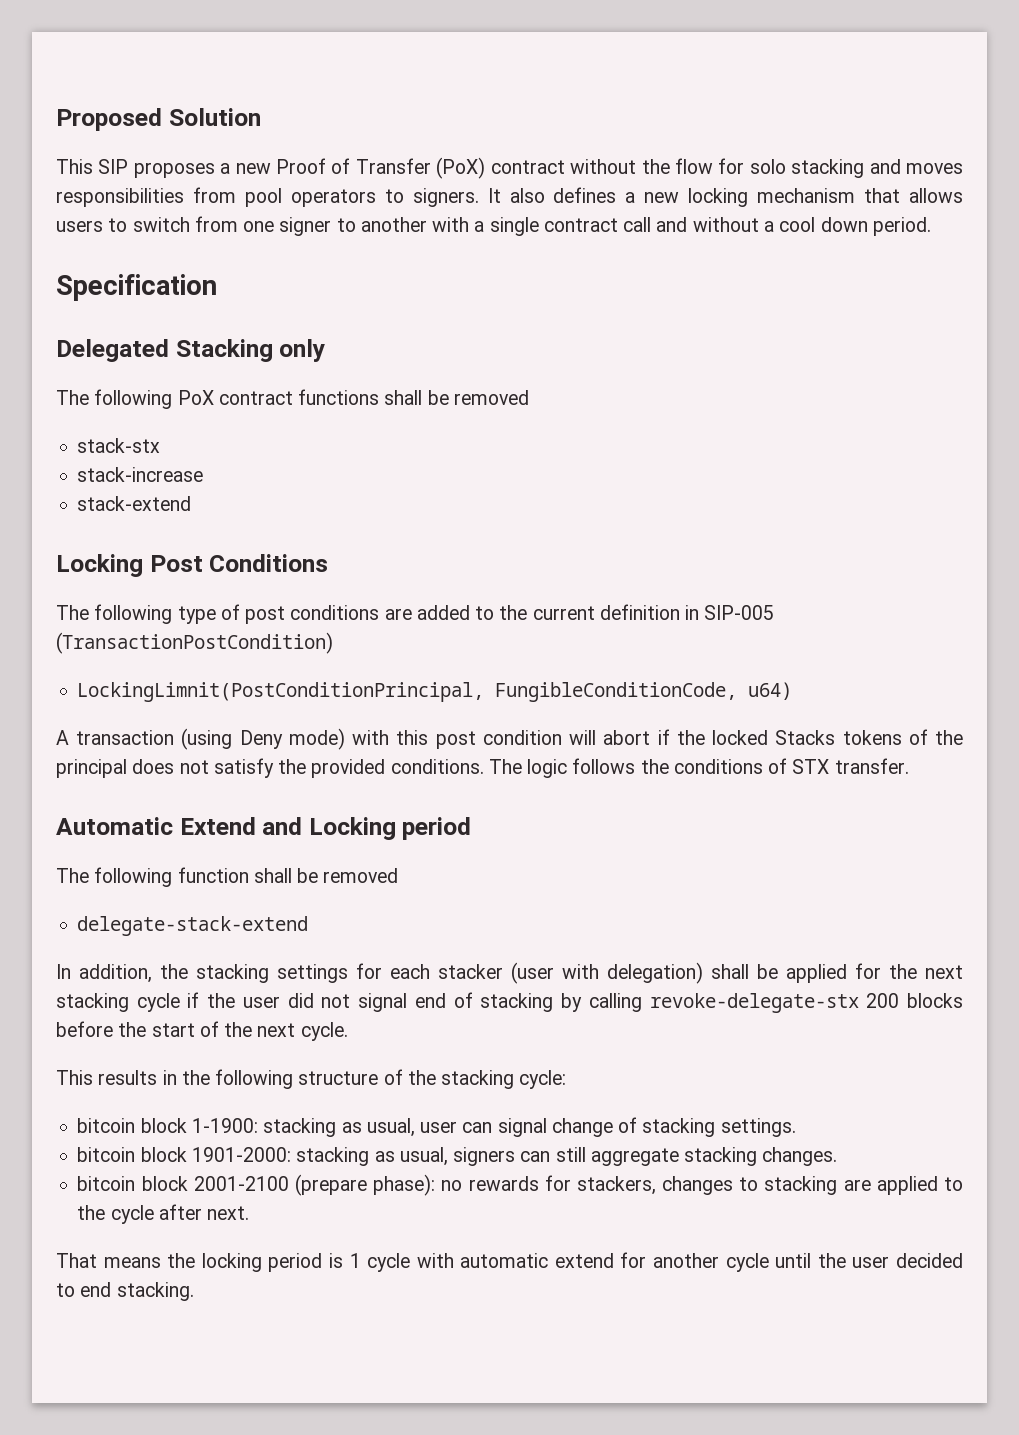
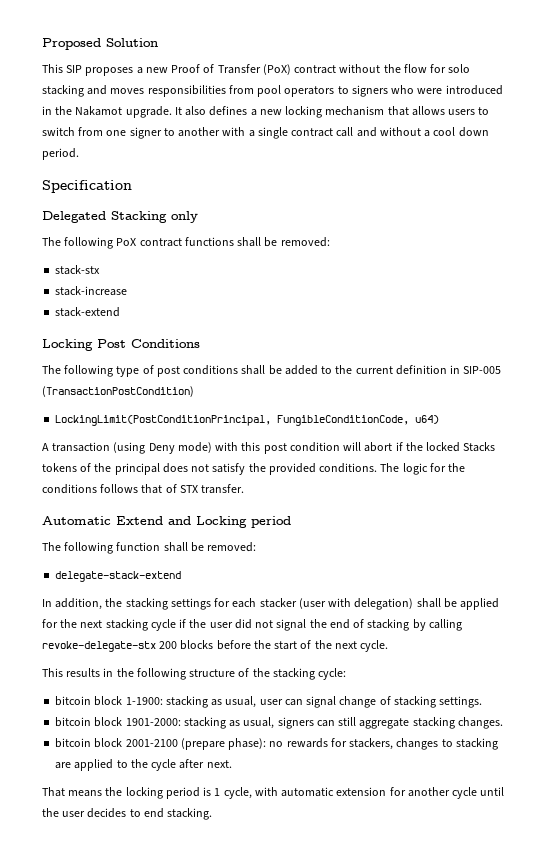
- This SIP proposes a new Proof of Transfer (PoX) contract without the flow for solo stacking and moves responsibilities from pool operators to signers.
+ This SIP proposes a new Proof of Transfer (PoX) contract without the flow for solo stacking and moves responsibilities from pool operators to signers who were introduced in the Nakamot upgrade.
- The following PoX contract functions shall be removed
+ The following PoX contract functions shall be removed:
- The following type of post conditions are added to the current definition in SIP-005 (TransactionPostCondition)
+ The following type of post conditions shall be added to the current definition in SIP-005 (TransactionPostCondition)
- LockingLimnit(PostConditionPrincipal, FungibleConditionCode, u64)
+ LockingLimit(PostConditionPrincipal, FungibleConditionCode, u64)
- The logic follows the conditions of STX transfer.
+ The logic for the conditions follows that of STX transfer.
- The following function shall be removed
+ The following function shall be removed:
- In addition, the stacking settings for each stacker (user with delegation) shall be applied for the next stacking cycle if the user did not signal end of stacking by calling revoke-delegate-stx 200 blocks before the start of the next cycle.
+ In addition, the stacking settings for each stacker (user with delegation) shall be applied for the next stacking cycle if the user did not signal the end of stacking by calling revoke-delegate-stx 200 blocks before the start of the next cycle.
- That means the locking period is 1 cycle with automatic extend for another cycle until the user decided to end stacking.
+ That means the locking period is 1 cycle, with automatic extension for another cycle until the user decides to end stacking.

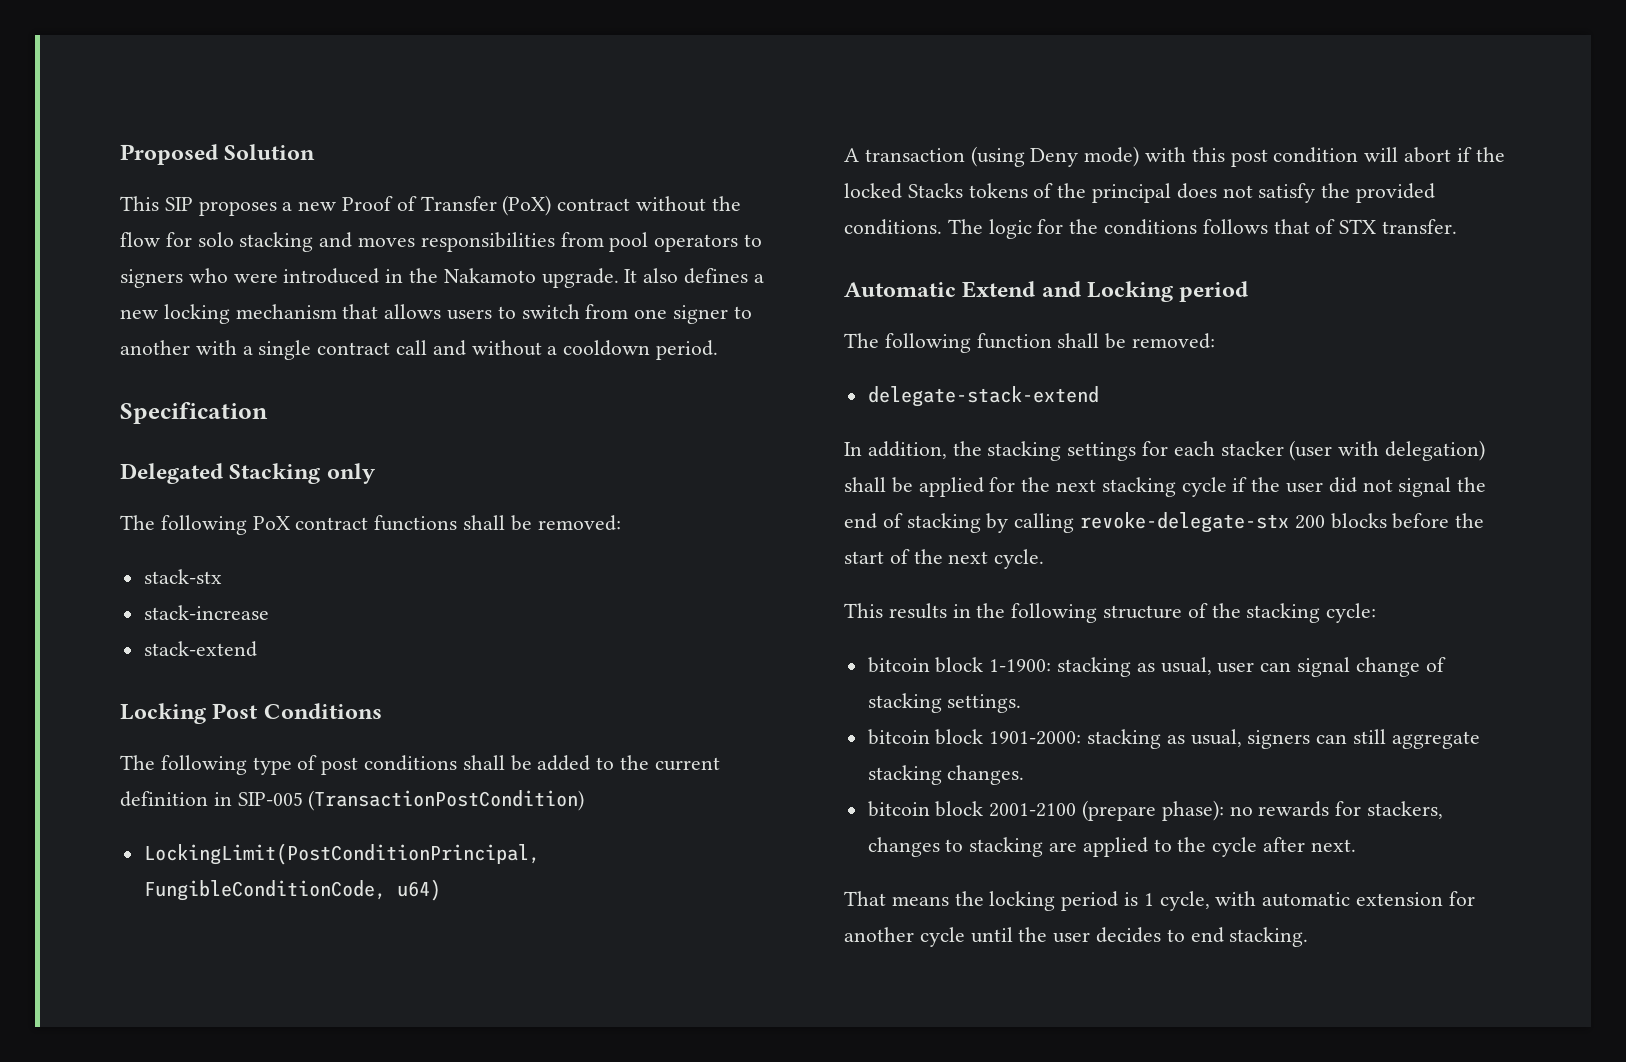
- This SIP proposes a new Proof of Transfer (PoX) contract without the flow for solo stacking and moves responsibilities from pool operators to signers who were introduced in the Nakamot upgrade.
+ This SIP proposes a new Proof of Transfer (PoX) contract without the flow for solo stacking and moves responsibilities from pool operators to signers who were introduced in the Nakamoto upgrade.
- It also defines a new locking mechanism that allows users to switch from one signer to another with a single contract call and without a cool down period.
+ It also defines a new locking mechanism that allows users to switch from one signer to another with a single contract call and without a cooldown period.

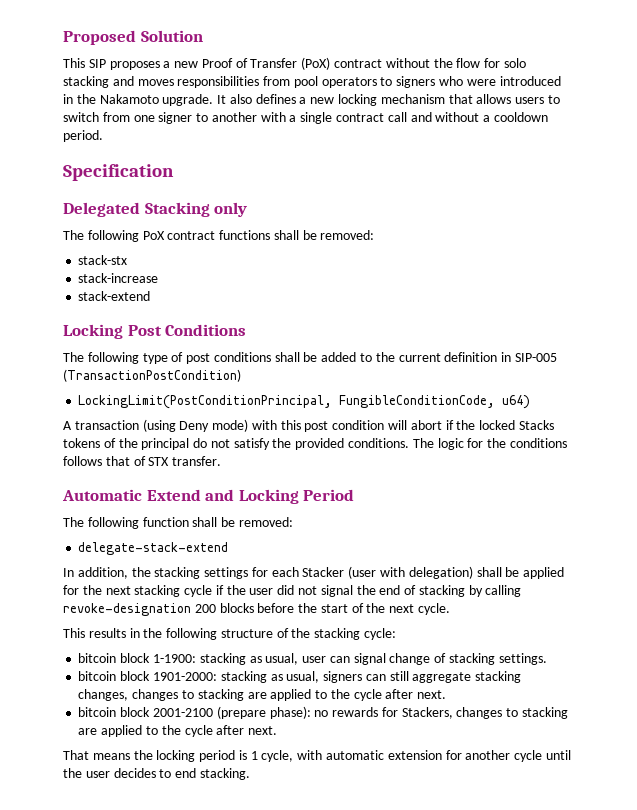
- A transaction (using Deny mode) with this post condition will abort if the locked Stacks tokens of the principal does not satisfy the provided conditions.
+ A transaction (using Deny mode) with this post condition will abort if the locked Stacks tokens of the principal do not satisfy the provided conditions.
- Automatic Extend and Locking period
+ Automatic Extend and Locking Period
- In addition, the stacking settings for each stacker (user with delegation) shall be applied for the next stacking cycle if the user did not signal the end of stacking by calling revoke-delegate-stx 200 blocks before the start of the next cycle.
+ In addition, the stacking settings for each Stacker (user with delegation) shall be applied for the next stacking cycle if the user did not signal the end of stacking by calling revoke-designation 200 blocks before the start of the next cycle.
- bitcoin block 1901-2000: stacking as usual, signers can still aggregate stacking changes.
+ bitcoin block 1901-2000: stacking as usual, signers can still aggregate stacking changes, changes to stacking are applied to the cycle after next.
- bitcoin block 2001-2100 (prepare phase): no rewards for stackers, changes to stacking are applied to the cycle after next.
+ bitcoin block 2001-2100 (prepare phase): no rewards for Stackers, changes to stacking are applied to the cycle after next.

